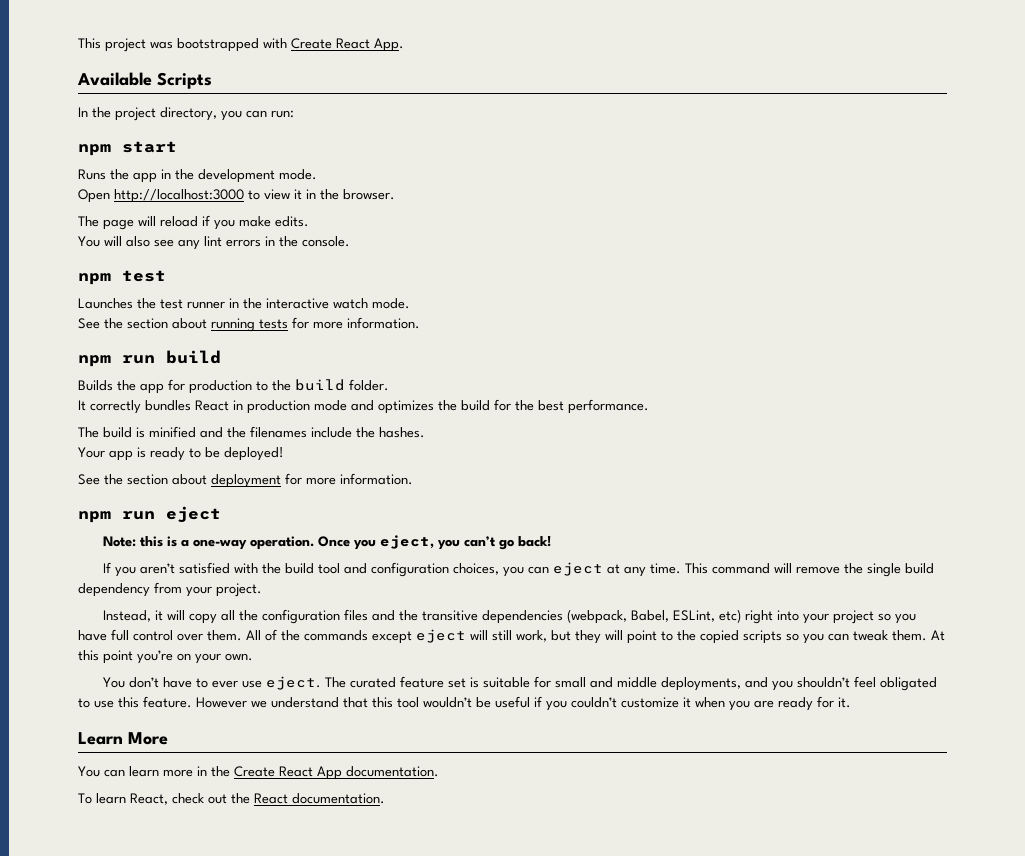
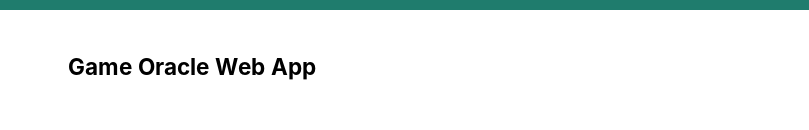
- This project was bootstrapped with Create React App.
- Available Scripts
- In the project directory, you can run:
- npm start
- Runs the app in the development mode.
- Open http://localhost:3000 to view it in the browser.
- The page will reload if you make edits.
- You will also see any lint errors in the console.
- npm test
- Launches the test runner in the interactive watch mode.
- See the section about running tests for more information.
- npm run build
- Builds the app for production to the build folder.
- It correctly bundles React in production mode and optimizes the build for the best performance.
- The build is minified and the filenames include the hashes.
- Your app is ready to be deployed!
- See the section about deployment for more information.
- npm run eject
- Note: this is a one-way operation. Once you eject, you can’t go back!
- If you aren’t satisfied with the build tool and configuration choices, you can eject at any time. This command will remove the single build dependency from your project.
- Instead, it will copy all the configuration files and the transitive dependencies (webpack, Babel, ESLint, etc) right into your project so you have full control over them. All of the commands except eject will still work, but they will point to the copied scripts so you can tweak them. At this point you’re on your own.
- You don’t have to ever use eject. The curated feature set is suitable for small and middle deployments, and you shouldn’t feel obligated to use this feature. However we understand that this tool wouldn’t be useful if you couldn’t customize it when you are ready for it.
- Learn More
- You can learn more in the Create React App documentation.
- To learn React, check out the React documentation.
+ Game Oracle Web App

